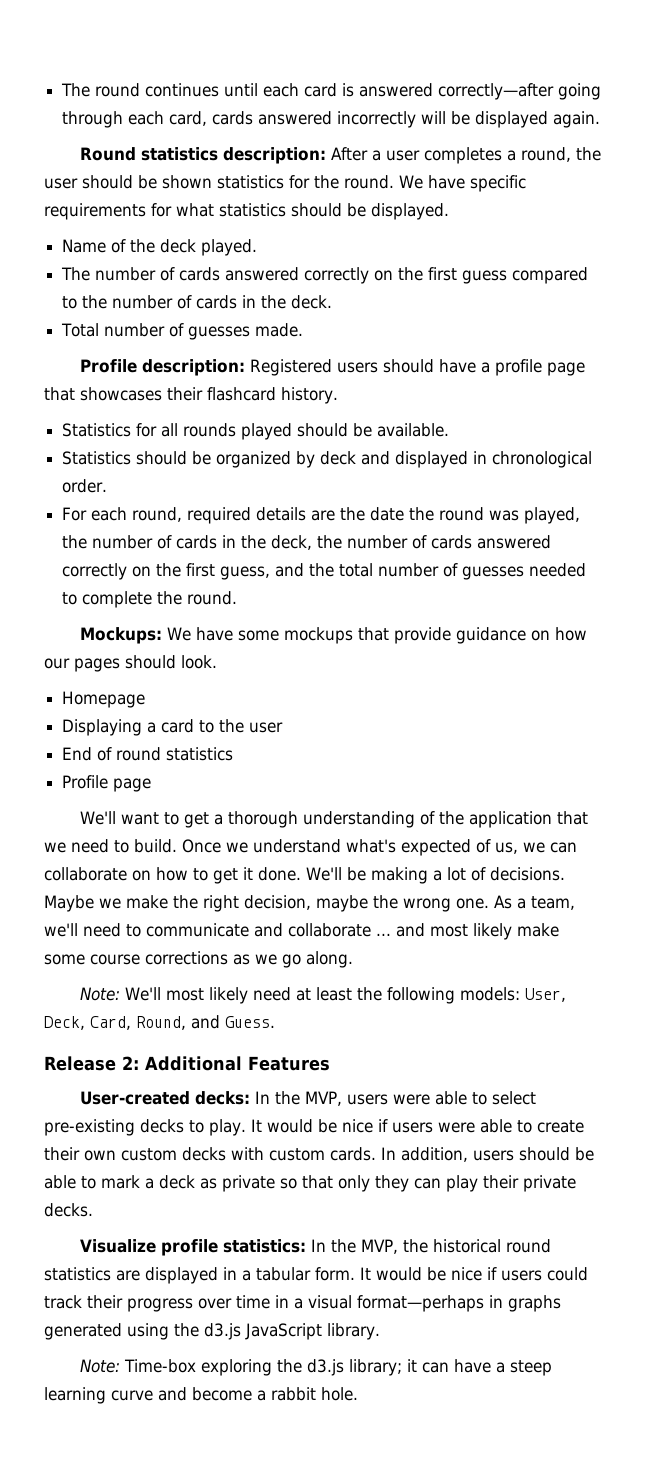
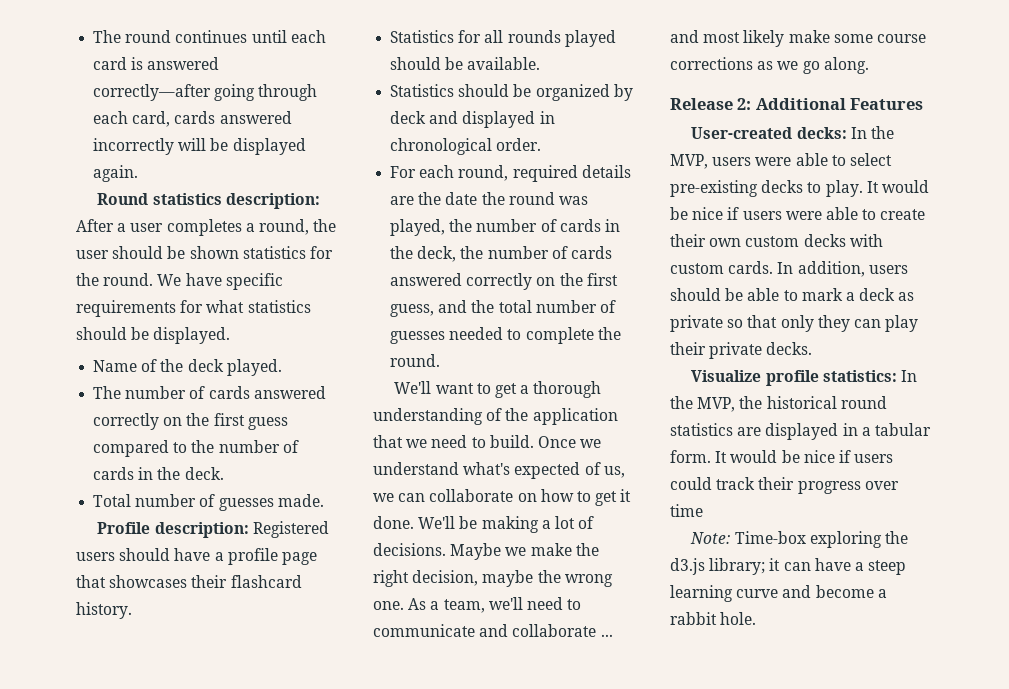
- Mockups: We have some mockups that provide guidance on how our pages should look.
- Homepage
- Displaying a card to the user
- End of round statistics
- Profile page
- Note: We'll most likely need at least the following models: User, Deck, Card, Round, and Guess.
- It would be nice if users could track their progress over time in a visual format—perhaps in graphs generated using the d3.js JavaScript library.
+ It would be nice if users could track their progress over time

